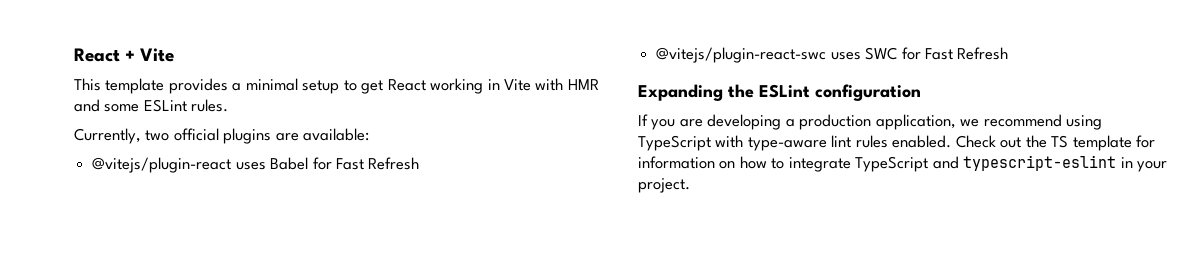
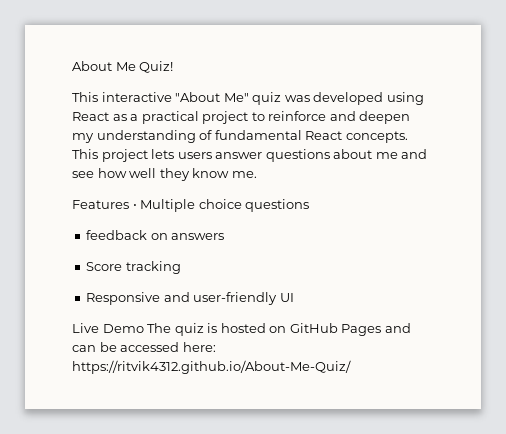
- React + Vite
- This template provides a minimal setup to get React working in Vite with HMR and some ESLint rules.
- Currently, two official plugins are available:
- @vitejs/plugin-react uses Babel for Fast Refresh
- @vitejs/plugin-react-swc uses SWC for Fast Refresh
- Expanding the ESLint configuration
- If you are developing a production application, we recommend using TypeScript with type-aware lint rules enabled. Check out the TS template for information on how to integrate TypeScript and typescript-eslint in your project.
+ About Me Quiz!
+ This interactive "About Me" quiz was developed using React as a practical project to reinforce and deepen my understanding of fundamental React concepts. This project lets users answer questions about me and see how well they know me.
+ Features • Multiple choice questions
+ feedback on answers
+ Score tracking
+ Responsive and user-friendly UI
+ Live Demo The quiz is hosted on GitHub Pages and can be accessed here: https://ritvik4312.github.io/About-Me-Quiz/

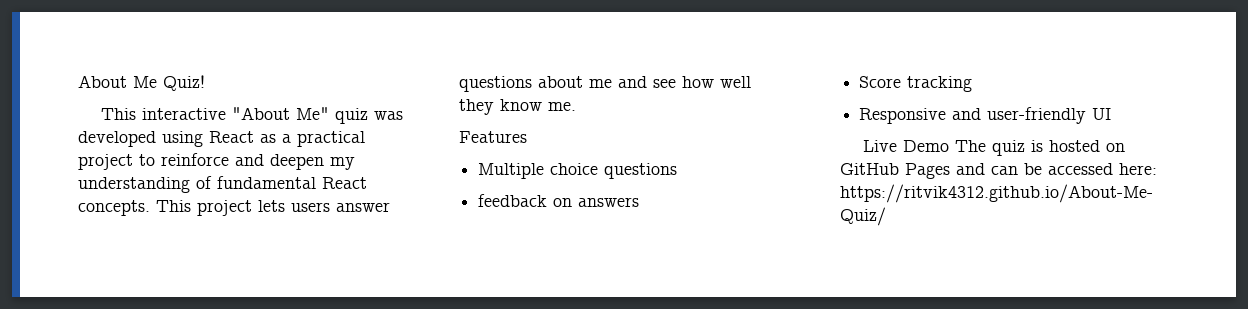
- Features • Multiple choice questions
+ Features
+ Multiple choice questions

